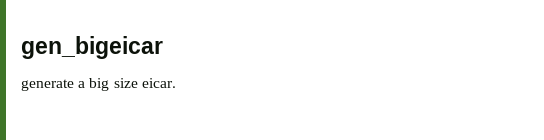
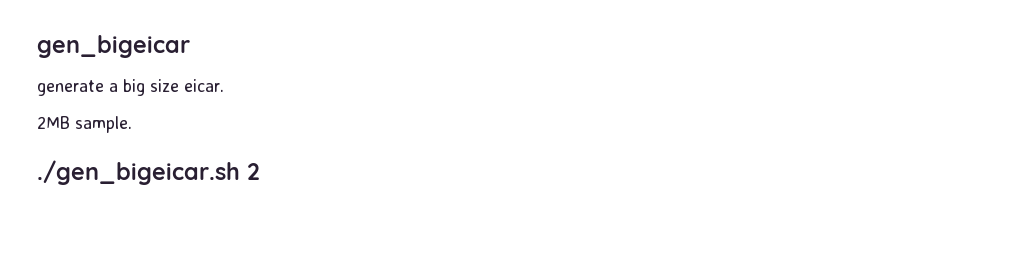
+ 2MB sample.
+ ./gen_bigeicar.sh 2

